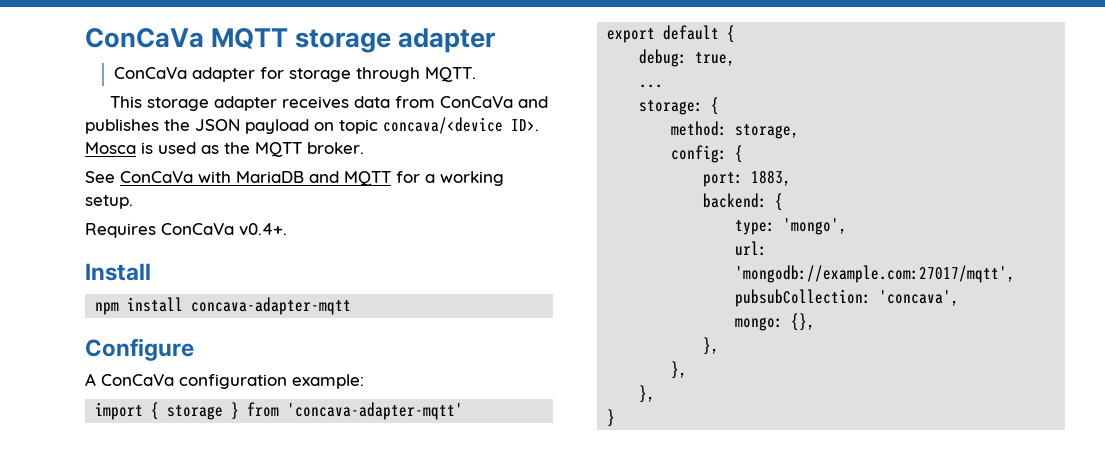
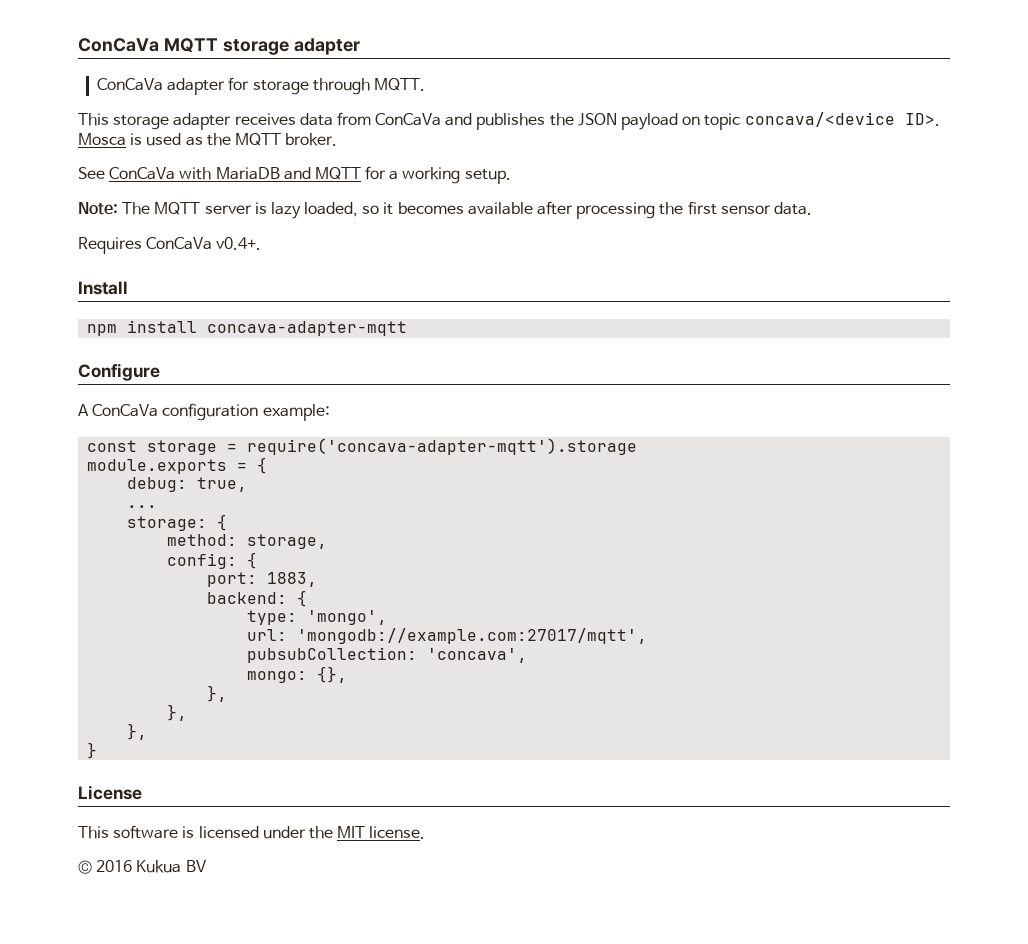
+ Note: The MQTT server is lazy loaded, so it becomes available after processing the first sensor data.
- import { storage } from 'concava-adapter-mqtt'
- export default {
+ const storage = require('concava-adapter-mqtt').storage
+ module.exports = {
+ License
+ This software is licensed under the MIT license.
+ © 2016 Kukua BV

